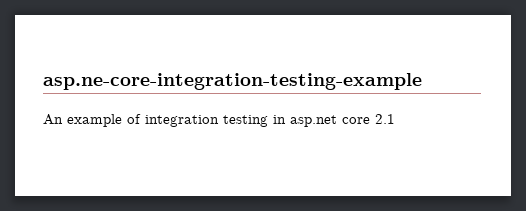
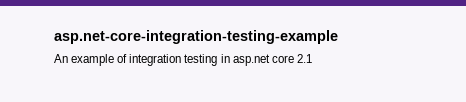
- asp.ne-core-integration-testing-example
+ asp.net-core-integration-testing-example

